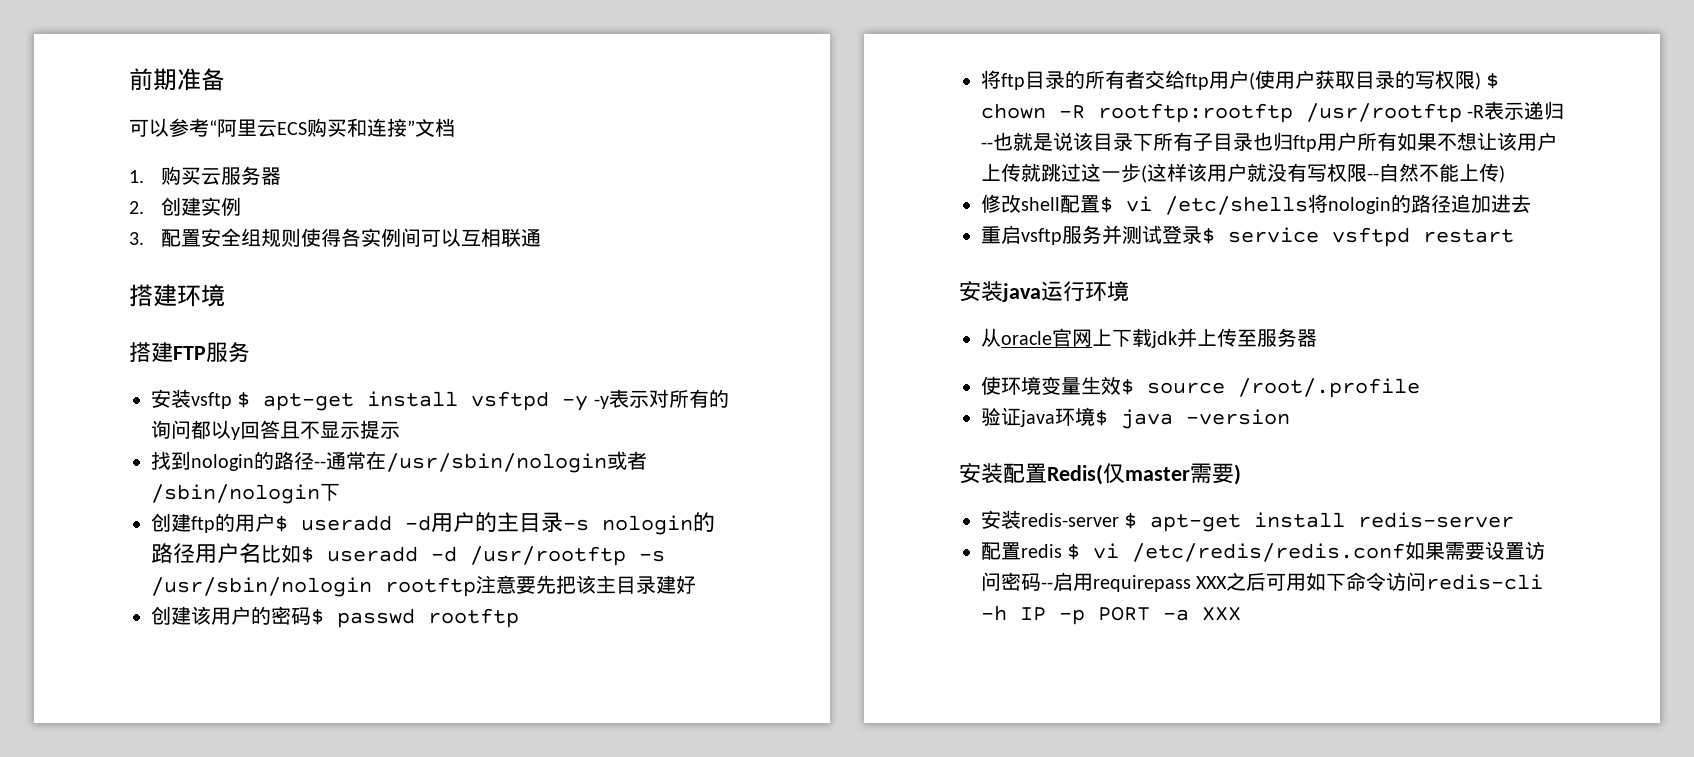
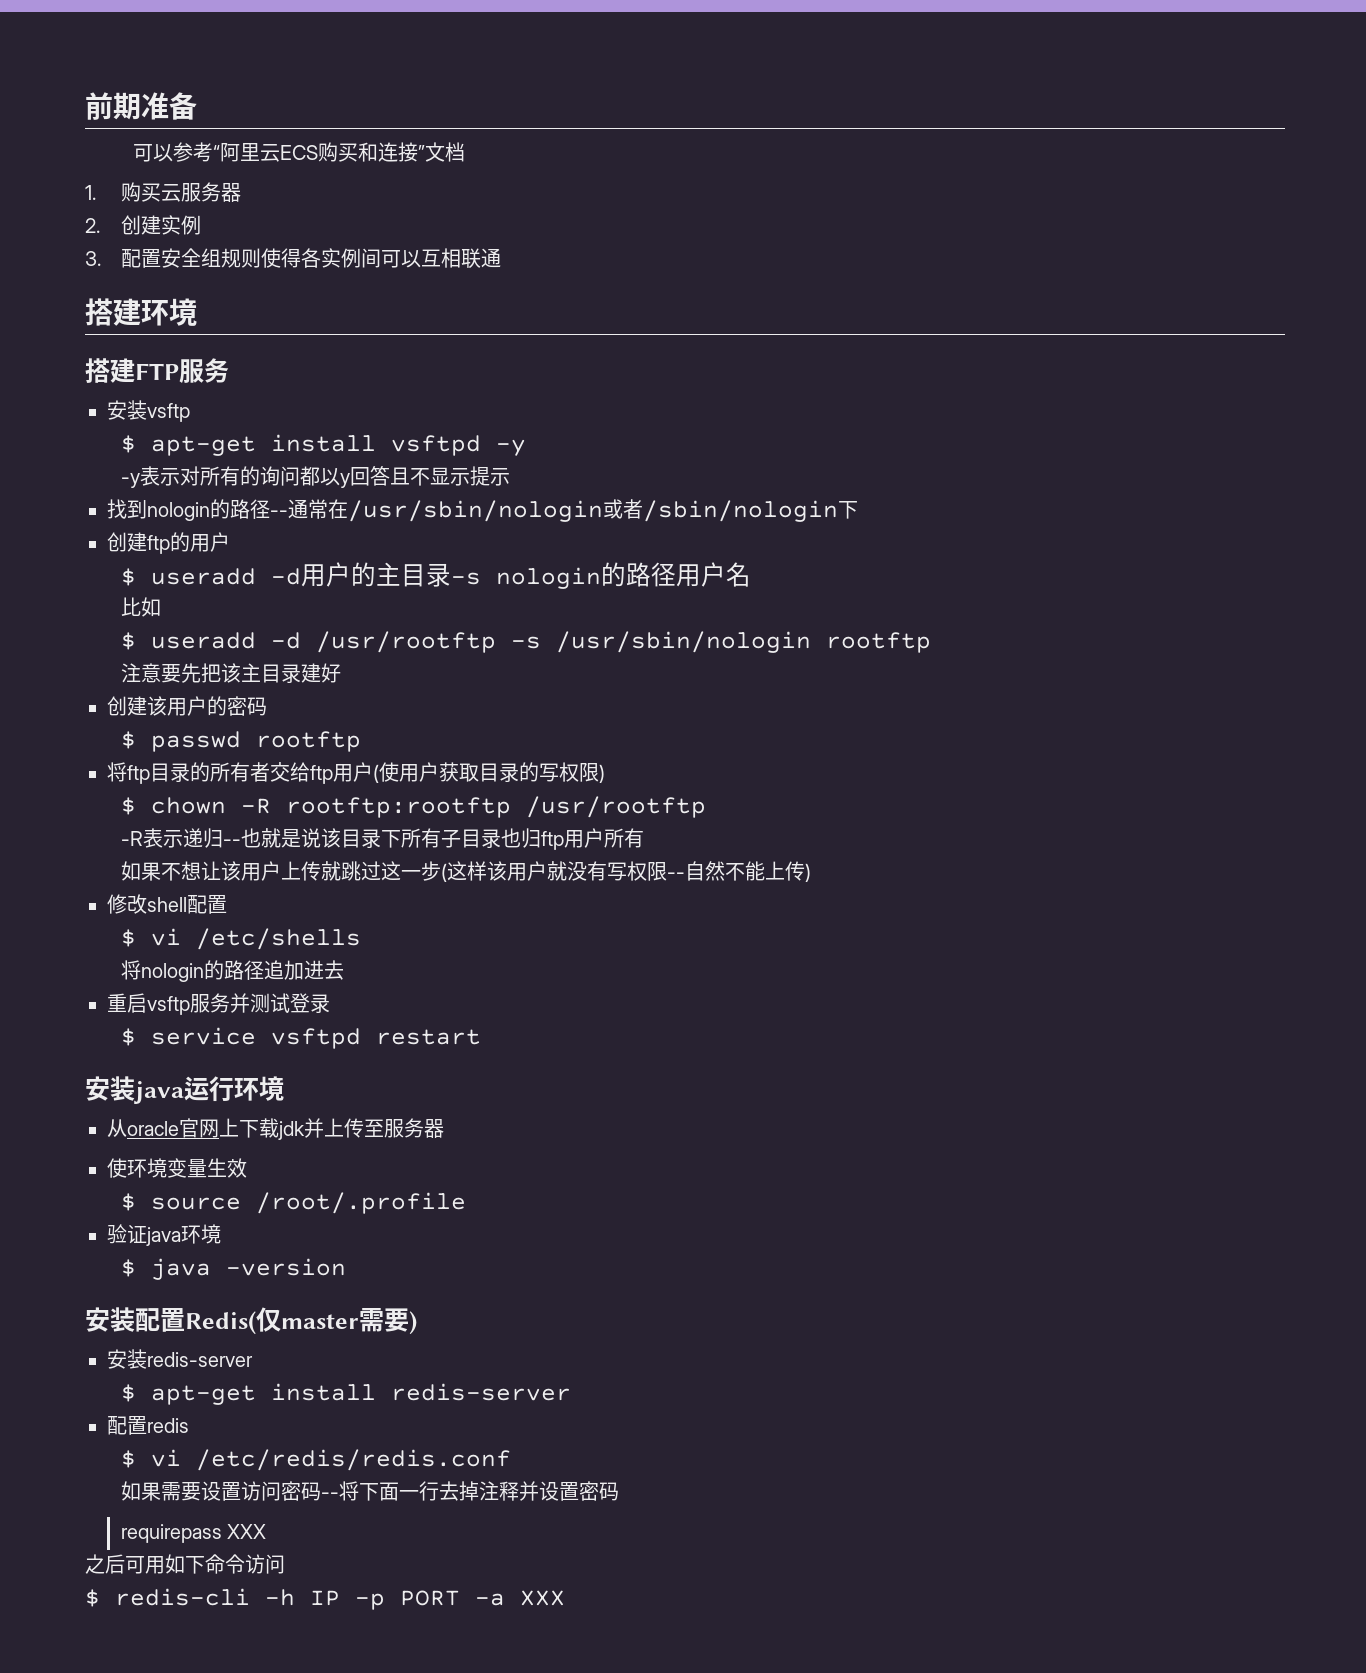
- 安装vsftp $ apt-get install vsftpd -y -y表示对所有的询问都以y回答且不显示提示
+ 安装vsftp
+ $ apt-get install vsftpd -y
+ -y表示对所有的询问都以y回答且不显示提示
- 创建ftp的用户$ useradd -d用户的主目录-s nologin的路径用户名比如$ useradd -d /usr/rootftp -s /usr/sbin/nologin rootftp注意要先把该主目录建好
+ 创建ftp的用户
+ $ useradd -d用户的主目录-s nologin的路径用户名
+ 比如
+ $ useradd -d /usr/rootftp -s /usr/sbin/nologin rootftp
+ 注意要先把该主目录建好
- 创建该用户的密码$ passwd rootftp
+ 创建该用户的密码
+ $ passwd rootftp
- 将ftp目录的所有者交给ftp用户(使用户获取目录的写权限) $ chown -R rootftp:rootftp /usr/rootftp -R表示递归--也就是说该目录下所有子目录也归ftp用户所有如果不想让该用户上传就跳过这一步(这样该用户就没有写权限--自然不能上传)
+ 将ftp目录的所有者交给ftp用户(使用户获取目录的写权限)
+ $ chown -R rootftp:rootftp /usr/rootftp
+ -R表示递归--也就是说该目录下所有子目录也归ftp用户所有
+ 如果不想让该用户上传就跳过这一步(这样该用户就没有写权限--自然不能上传)
- 修改shell配置$ vi /etc/shells将nologin的路径追加进去
+ 修改shell配置
+ $ vi /etc/shells
+ 将nologin的路径追加进去
- 重启vsftp服务并测试登录$ service vsftpd restart
+ 重启vsftp服务并测试登录
+ $ service vsftpd restart
- 使环境变量生效$ source /root/.profile
+ 使环境变量生效
+ $ source /root/.profile
- 验证java环境$ java -version
+ 验证java环境
+ $ java -version
- 安装redis-server $ apt-get install redis-server
+ 安装redis-server
+ $ apt-get install redis-server
- 配置redis $ vi /etc/redis/redis.conf如果需要设置访问密码--启用requirepass XXX之后可用如下命令访问redis-cli -h IP -p PORT -a XXX
+ 配置redis
+ $ vi /etc/redis/redis.conf
+ 如果需要设置访问密码--将下面一行去掉注释并设置密码
+ requirepass XXX
+ 之后可用如下命令访问
+ $ redis-cli -h IP -p PORT -a XXX

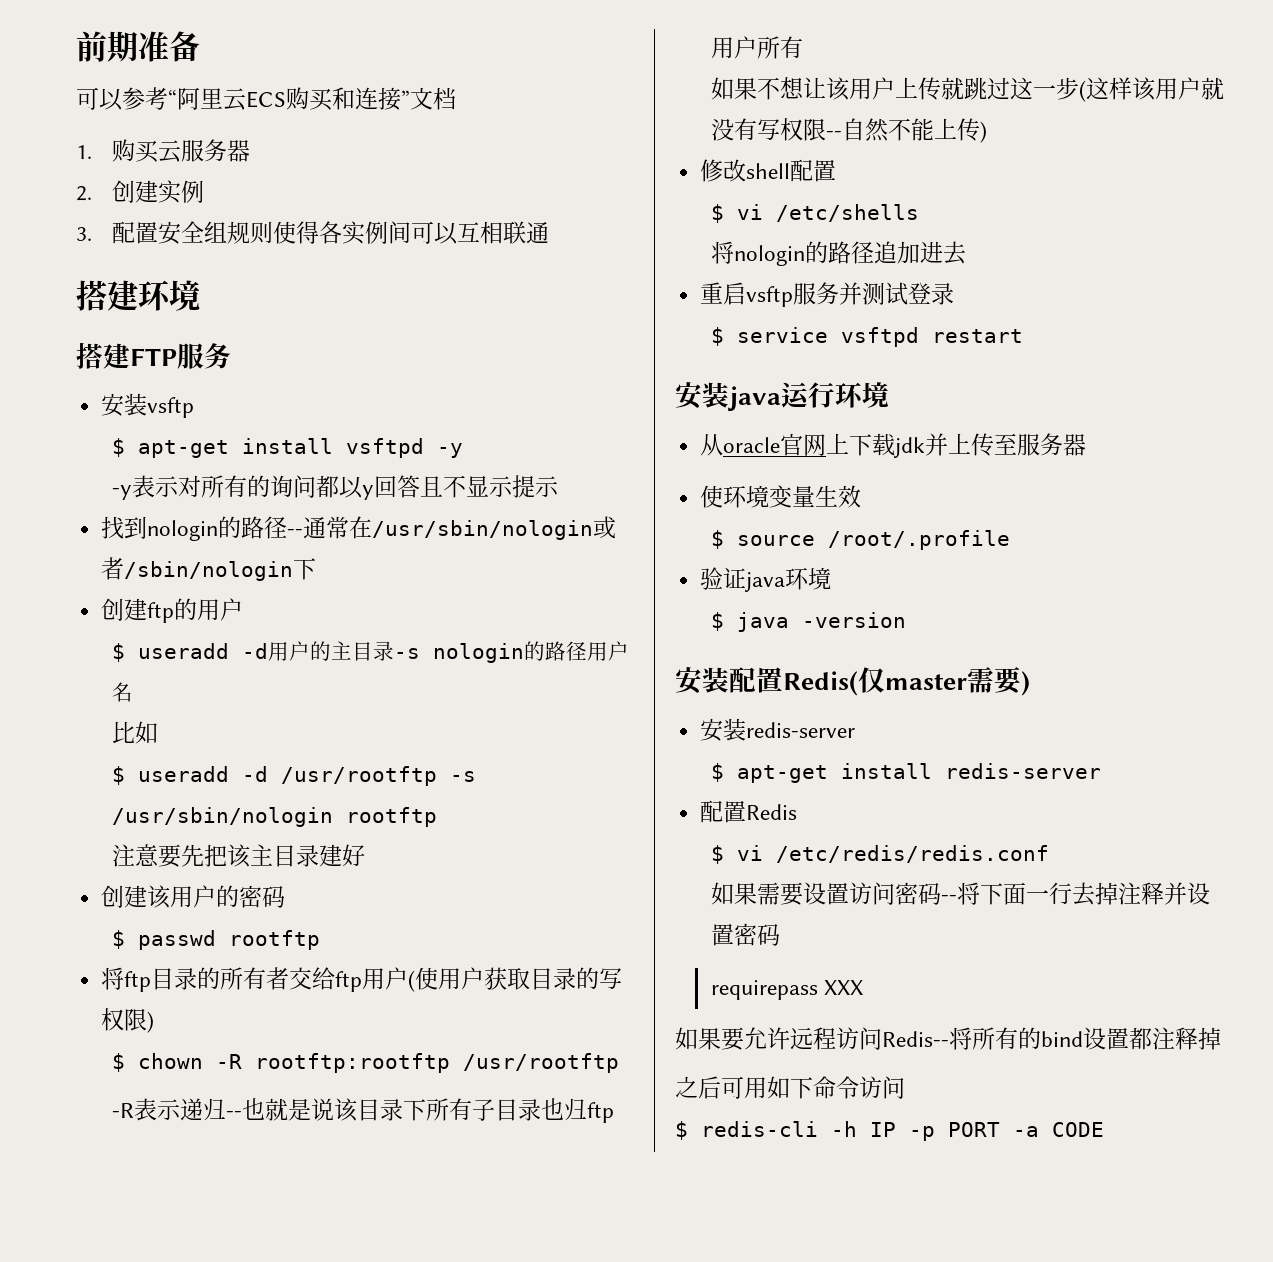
- 配置redis
+ 配置Redis
+ 如果要允许远程访问Redis--将所有的bind设置都注释掉
- $ redis-cli -h IP -p PORT -a XXX
+ $ redis-cli -h IP -p PORT -a CODE

